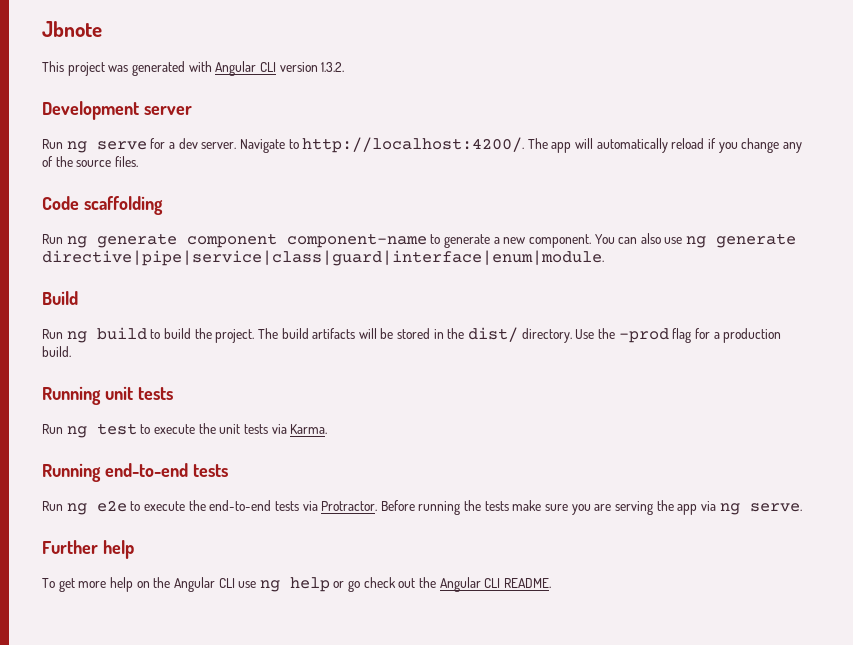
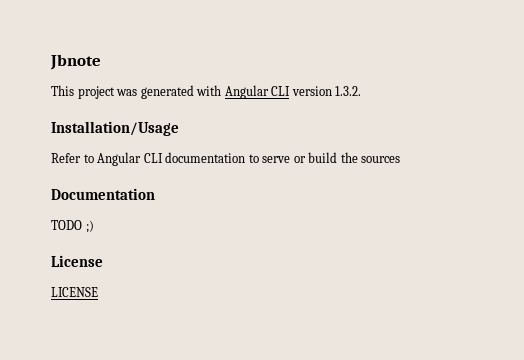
- Development server
- Run ng serve for a dev server. Navigate to http://localhost:4200/. The app will automatically reload if you change any of the source files.
- Code scaffolding
- Run ng generate component component-name to generate a new component. You can also use ng generate directive|pipe|service|class|guard|interface|enum|module.
- Build
- Run ng build to build the project. The build artifacts will be stored in the dist/ directory. Use the -prod flag for a production build.
- Running unit tests
- Run ng test to execute the unit tests via Karma.
- Running end-to-end tests
- Run ng e2e to execute the end-to-end tests via Protractor. Before running the tests make sure you are serving the app via ng serve.
- Further help
- To get more help on the Angular CLI use ng help or go check out the Angular CLI README.
+ Installation/Usage
+ Refer to Angular CLI documentation to serve or build the sources
+ Documentation
+ TODO ;)
+ License
+ LICENSE

